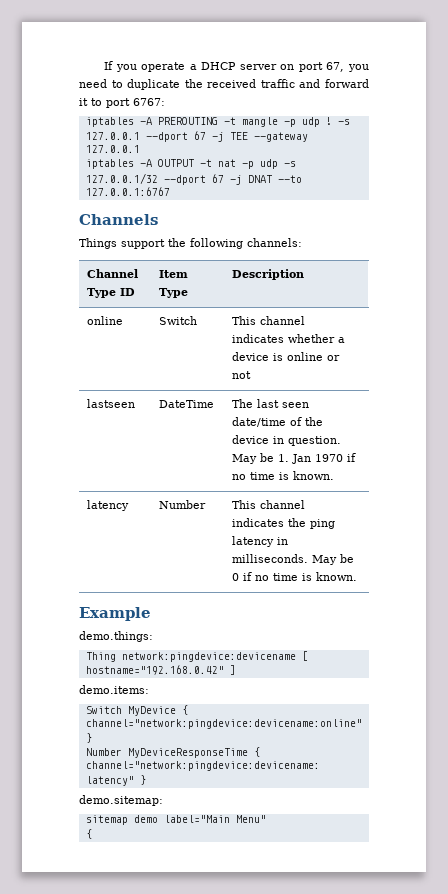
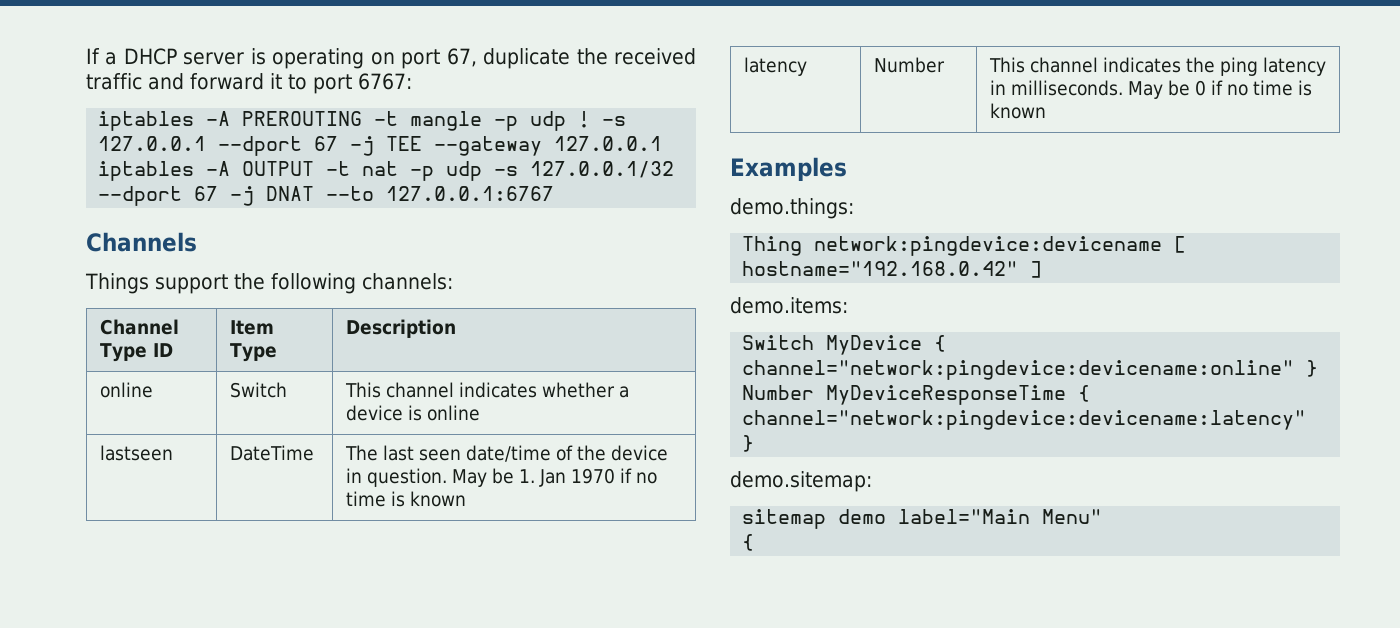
- If you operate a DHCP server on port 67, you need to duplicate the received traffic and forward it to port 6767:
+ If a DHCP server is operating on port 67, duplicate the received traffic and forward it to port 6767:
- online | Switch | This channel indicates whether a device is online or not
+ online | Switch | This channel indicates whether a device is online
- lastseen | DateTime | The last seen date/time of the device in question. May be 1. Jan 1970 if no time is known.
+ lastseen | DateTime | The last seen date/time of the device in question. May be 1. Jan 1970 if no time is known
- latency | Number | This channel indicates the ping latency in milliseconds. May be 0 if no time is known.
- Example
+ latency | Number | This channel indicates the ping latency in milliseconds. May be 0 if no time is known
+ Examples

